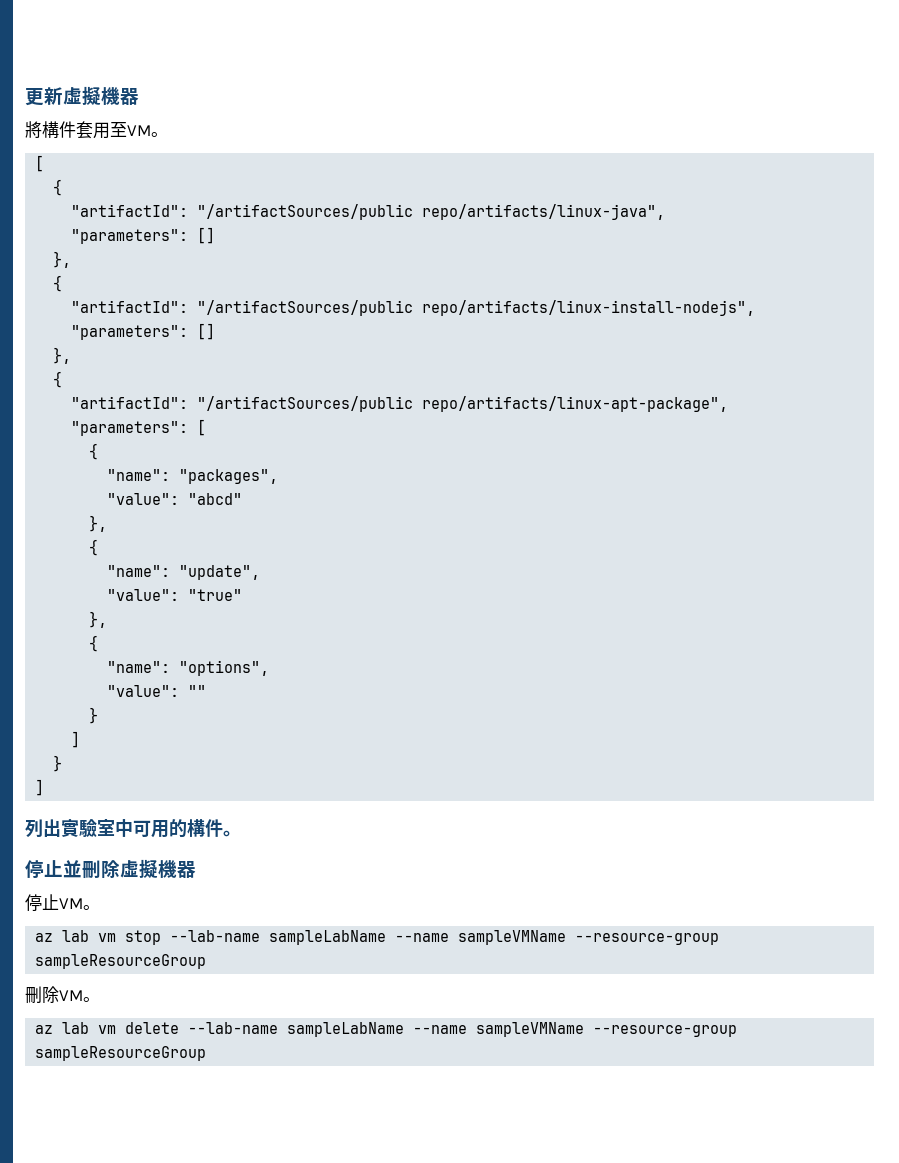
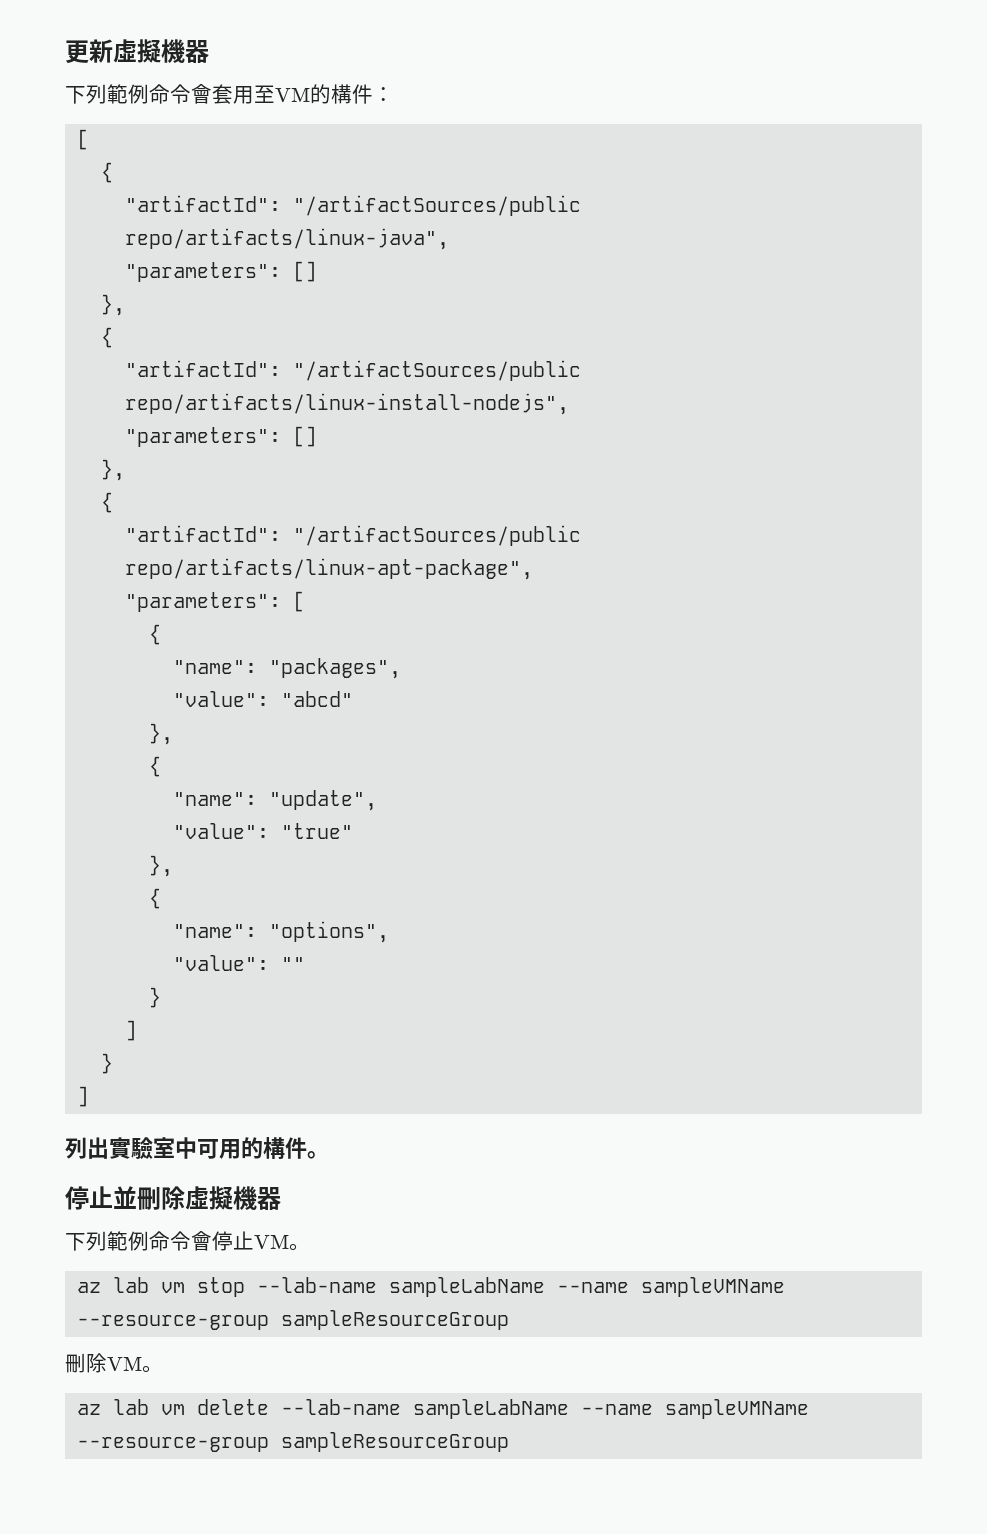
- 將構件套用至VM。
+ 下列範例命令會套用至VM的構件：
- 停止VM。
+ 下列範例命令會停止VM。

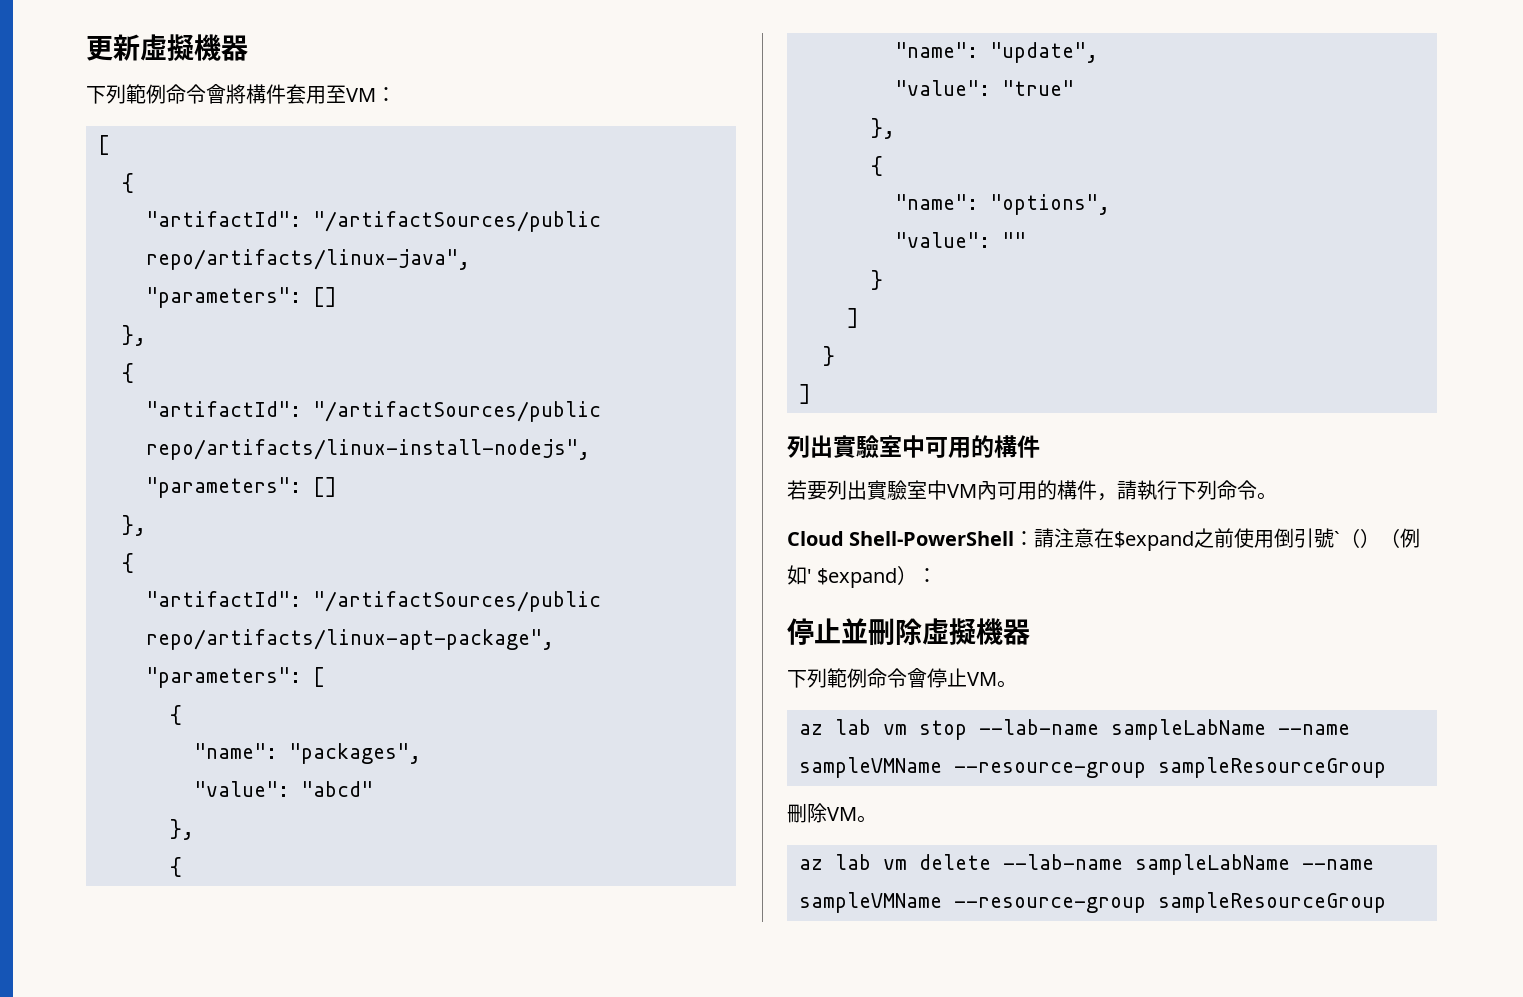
- 下列範例命令會套用至VM的構件：
+ 下列範例命令會將構件套用至VM：
- 列出實驗室中可用的構件。
+ 列出實驗室中可用的構件
+ 若要列出實驗室中VM內可用的構件，請執行下列命令。
+ Cloud Shell-PowerShell：請注意在$expand之前使用倒引號`（）（例如' $expand）：

